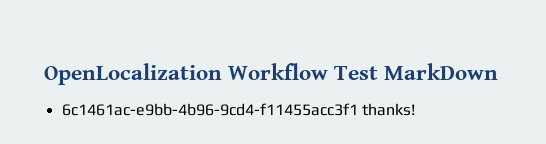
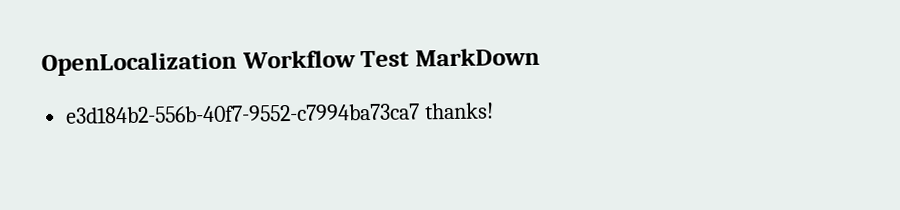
- 6c1461ac-e9bb-4b96-9cd4-f11455acc3f1 thanks!
+ e3d184b2-556b-40f7-9552-c7994ba73ca7 thanks!

